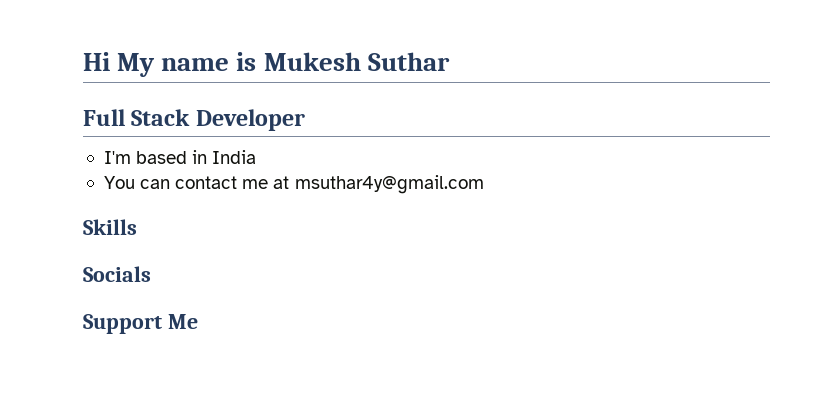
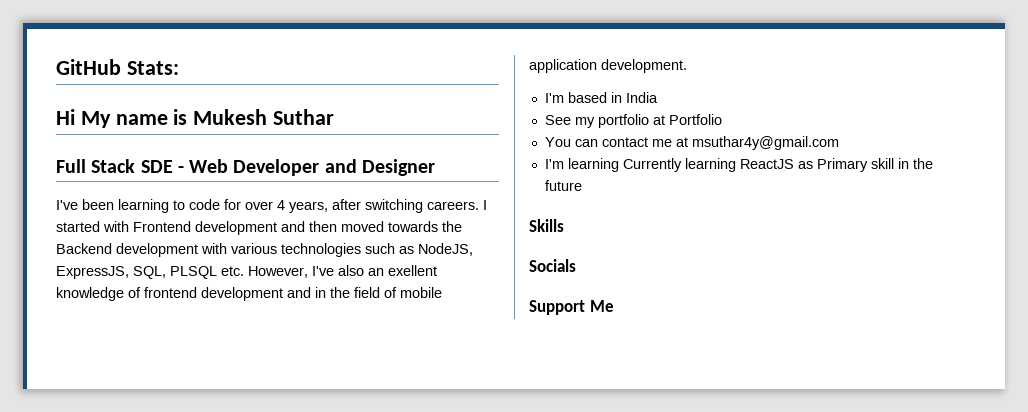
+ GitHub Stats:
- Full Stack Developer
+ Full Stack SDE - Web Developer and Designer
+ I've been learning to code for over 4 years, after switching careers. I started with Frontend development and then moved towards the Backend development with various technologies such as NodeJS, ExpressJS, SQL, PLSQL etc. However, I've also an exellent knowledge of frontend development and in the field of mobile application development.
+ See my portfolio at Portfolio
+ I'm learning Currently learning ReactJS as Primary skill in the future

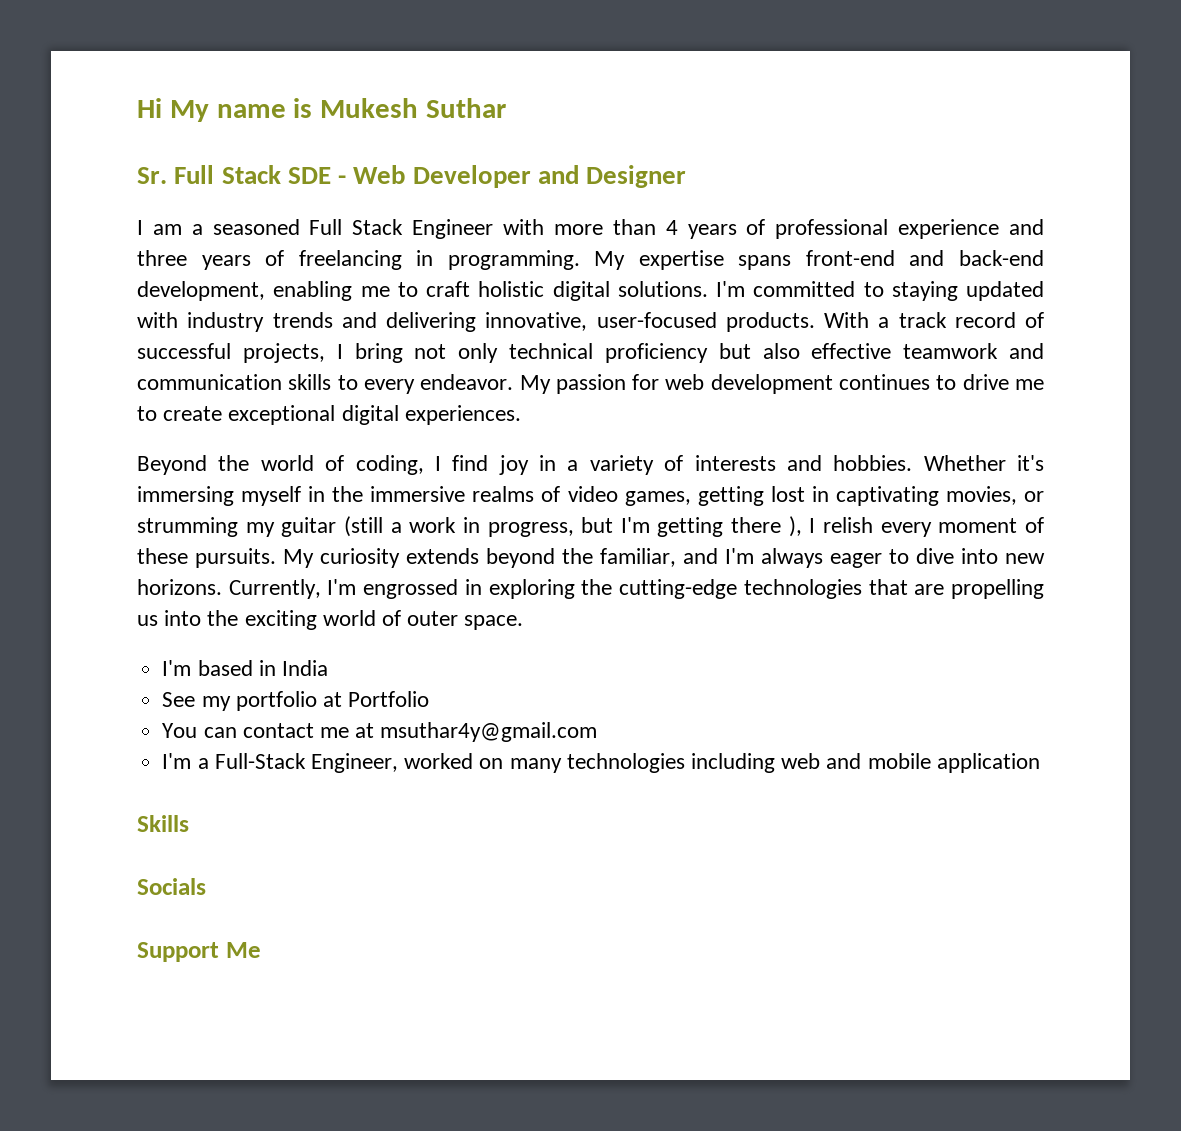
- GitHub Stats:
- Full Stack SDE - Web Developer and Designer
+ Sr. Full Stack SDE - Web Developer and Designer
- I've been learning to code for over 4 years, after switching careers. I started with Frontend development and then moved towards the Backend development with various technologies such as NodeJS, ExpressJS, SQL, PLSQL etc. However, I've also an exellent knowledge of frontend development and in the field of mobile application development.
+ I am a seasoned Full Stack Engineer with more than 4 years of professional experience and three years of freelancing in programming. My expertise spans front-end and back-end development, enabling me to craft holistic digital solutions. I'm committed to staying updated with industry trends and delivering innovative, user-focused products. With a track record of successful projects, I bring not only technical proficiency but also effective teamwork and communication skills to every endeavor. My passion for web development continues to drive me to create exceptional digital experiences.
+ Beyond the world of coding, I find joy in a variety of interests and hobbies. Whether it's immersing myself in the immersive realms of video games, getting lost in captivating movies, or strumming my guitar (still a work in progress, but I'm getting there ), I relish every moment of these pursuits. My curiosity extends beyond the familiar, and I'm always eager to dive into new horizons. Currently, I'm engrossed in exploring the cutting-edge technologies that are propelling us into the exciting world of outer space.
- I'm learning Currently learning ReactJS as Primary skill in the future
+ I'm a Full-Stack Engineer, worked on many technologies including web and mobile application

